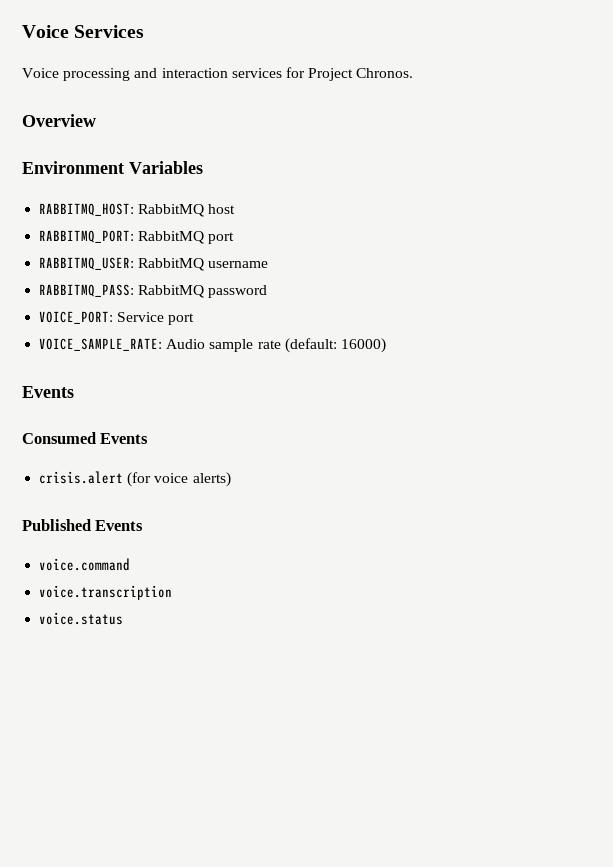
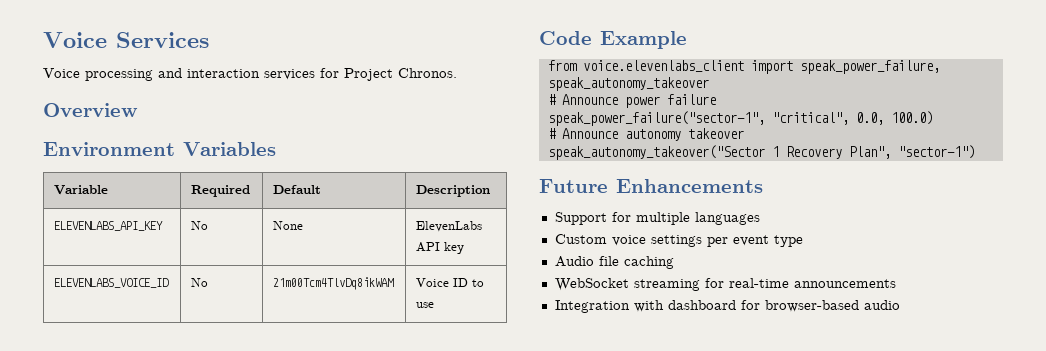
- RABBITMQ_HOST: RabbitMQ host
- RABBITMQ_PORT: RabbitMQ port
- RABBITMQ_USER: RabbitMQ username
- RABBITMQ_PASS: RabbitMQ password
- VOICE_PORT: Service port
- VOICE_SAMPLE_RATE: Audio sample rate (default: 16000)
- Events
- Consumed Events
- crisis.alert (for voice alerts)
- Published Events
- voice.command
- voice.transcription
- voice.status
+ Variable | Required | Default | Description
+ ELEVENLABS_API_KEY | No | None | ElevenLabs API key
+ ELEVENLABS_VOICE_ID | No | 21m00Tcm4TlvDq8ikWAM | Voice ID to use
+ Code Example
+ from voice.elevenlabs_client import speak_power_failure, speak_autonomy_takeover
+ # Announce power failure
+ speak_power_failure("sector-1", "critical", 0.0, 100.0)
+ # Announce autonomy takeover
+ speak_autonomy_takeover("Sector 1 Recovery Plan", "sector-1")
+ Future Enhancements
+ Support for multiple languages
+ Custom voice settings per event type
+ Audio file caching
+ WebSocket streaming for real-time announcements
+ Integration with dashboard for browser-based audio

